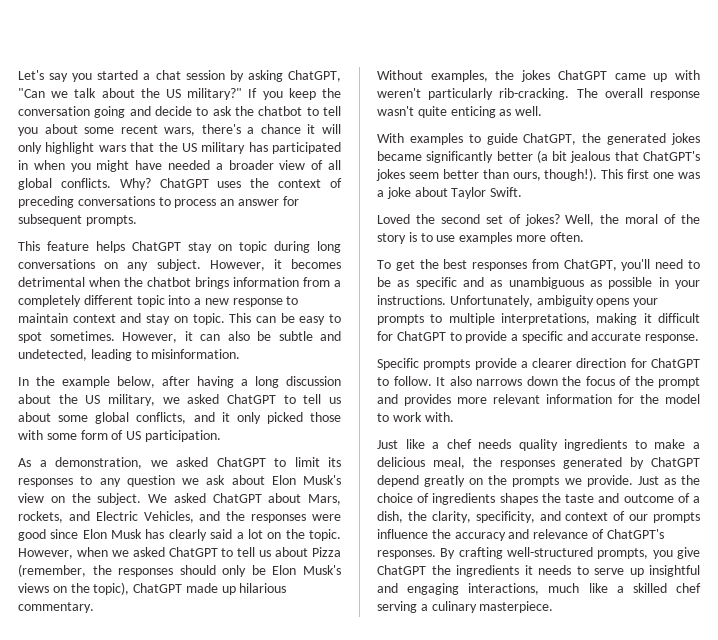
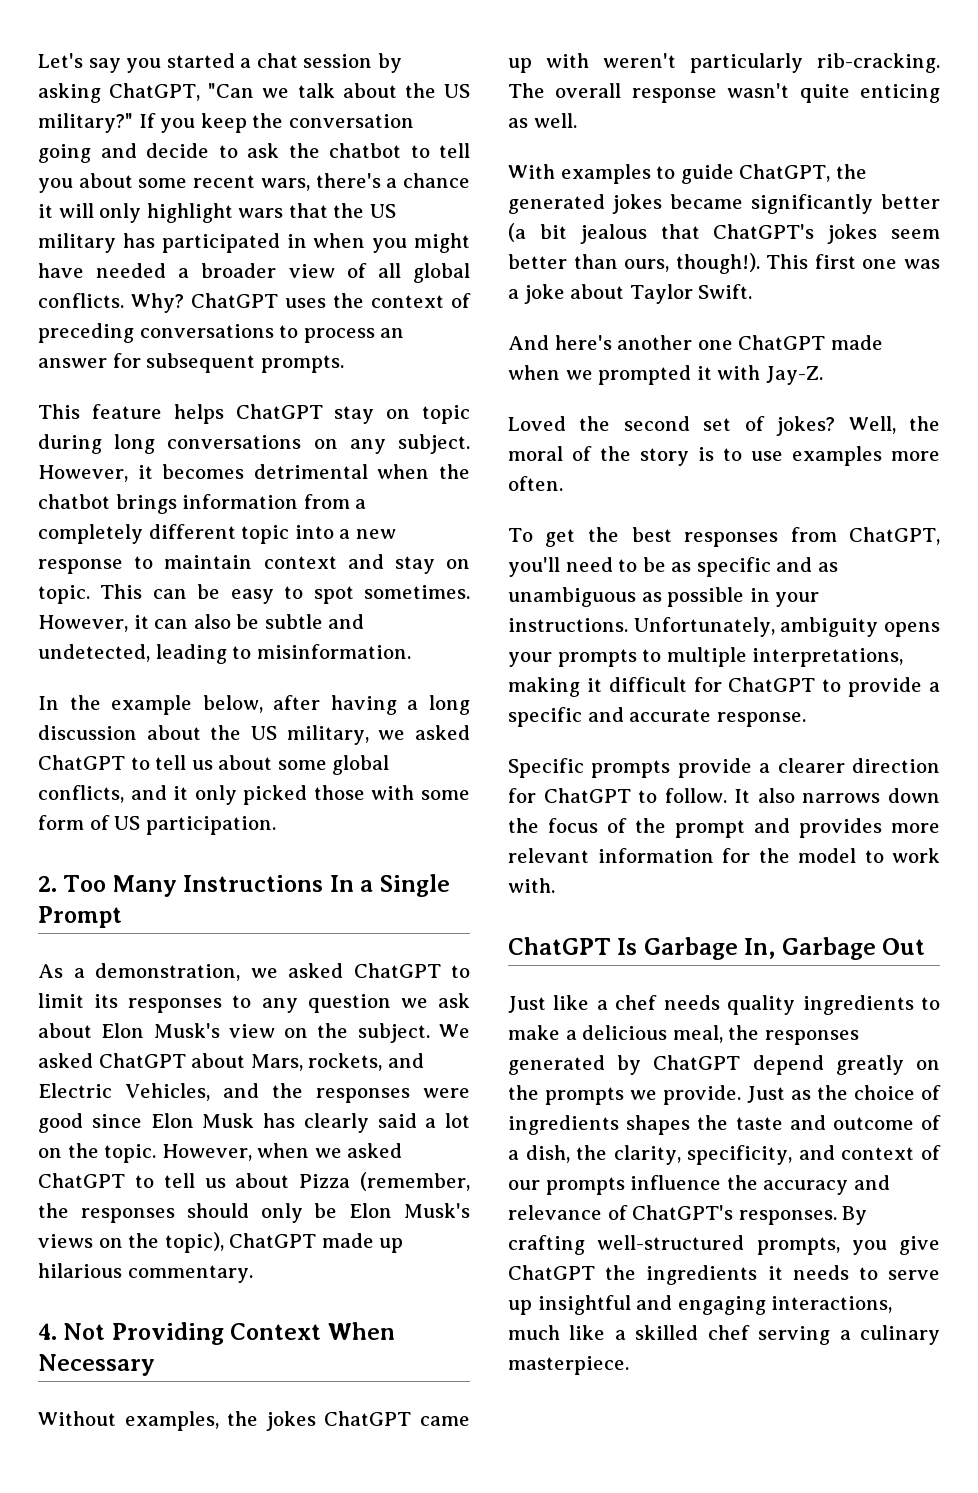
+ 2. Too Many Instructions In a Single Prompt
+ 4. Not Providing Context When Necessary
+ And here's another one ChatGPT made when we prompted it with Jay-Z.
+ ChatGPT Is Garbage In, Garbage Out

